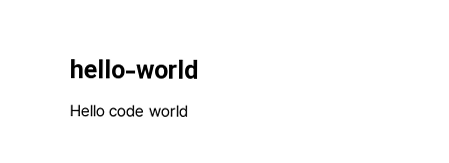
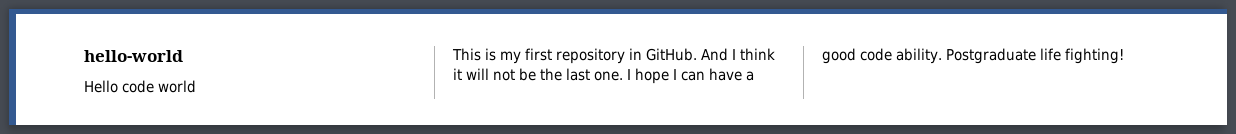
+ This is my first repository in GitHub. And I think it will not be the last one. I hope I can have a good code ability. Postgraduate life fighting!

